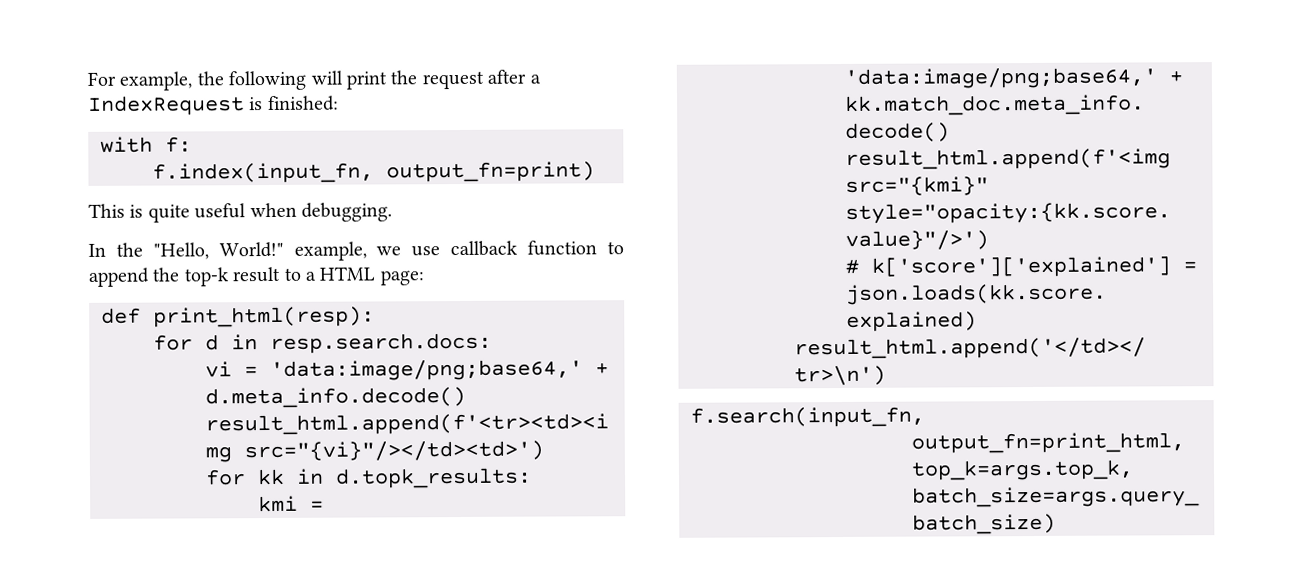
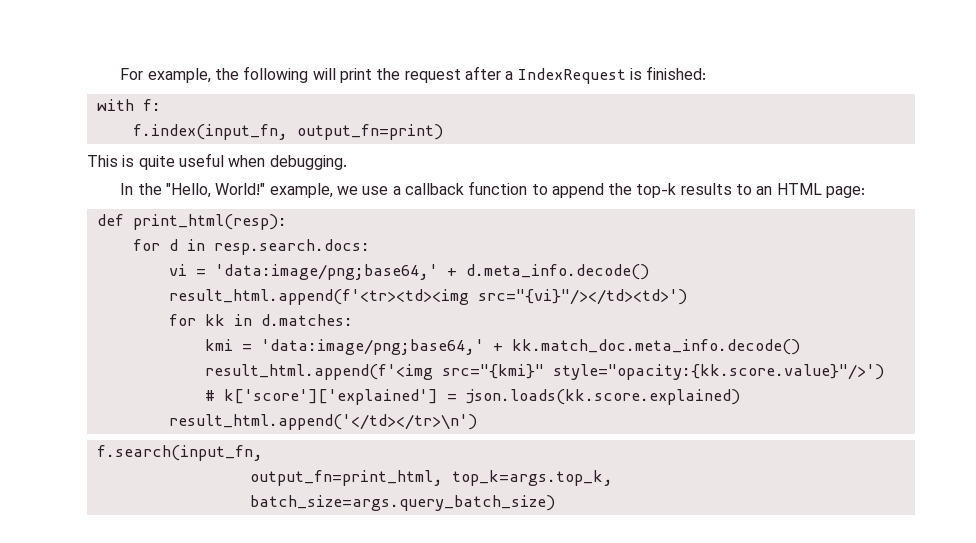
- In the "Hello, World!" example, we use callback function to append the top-k result to a HTML page:
+ In the "Hello, World!" example, we use a callback function to append the top-k results to an HTML page:
- for kk in d.topk_results:
+ for kk in d.matches:

